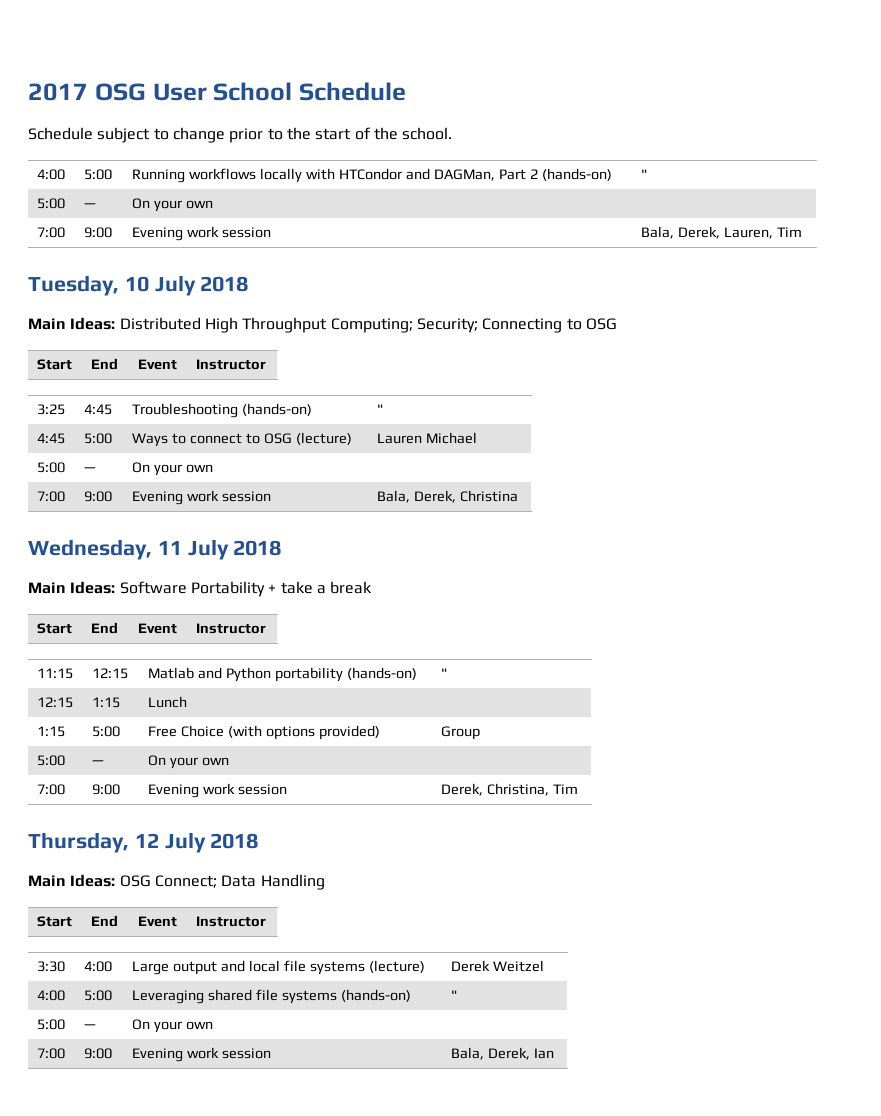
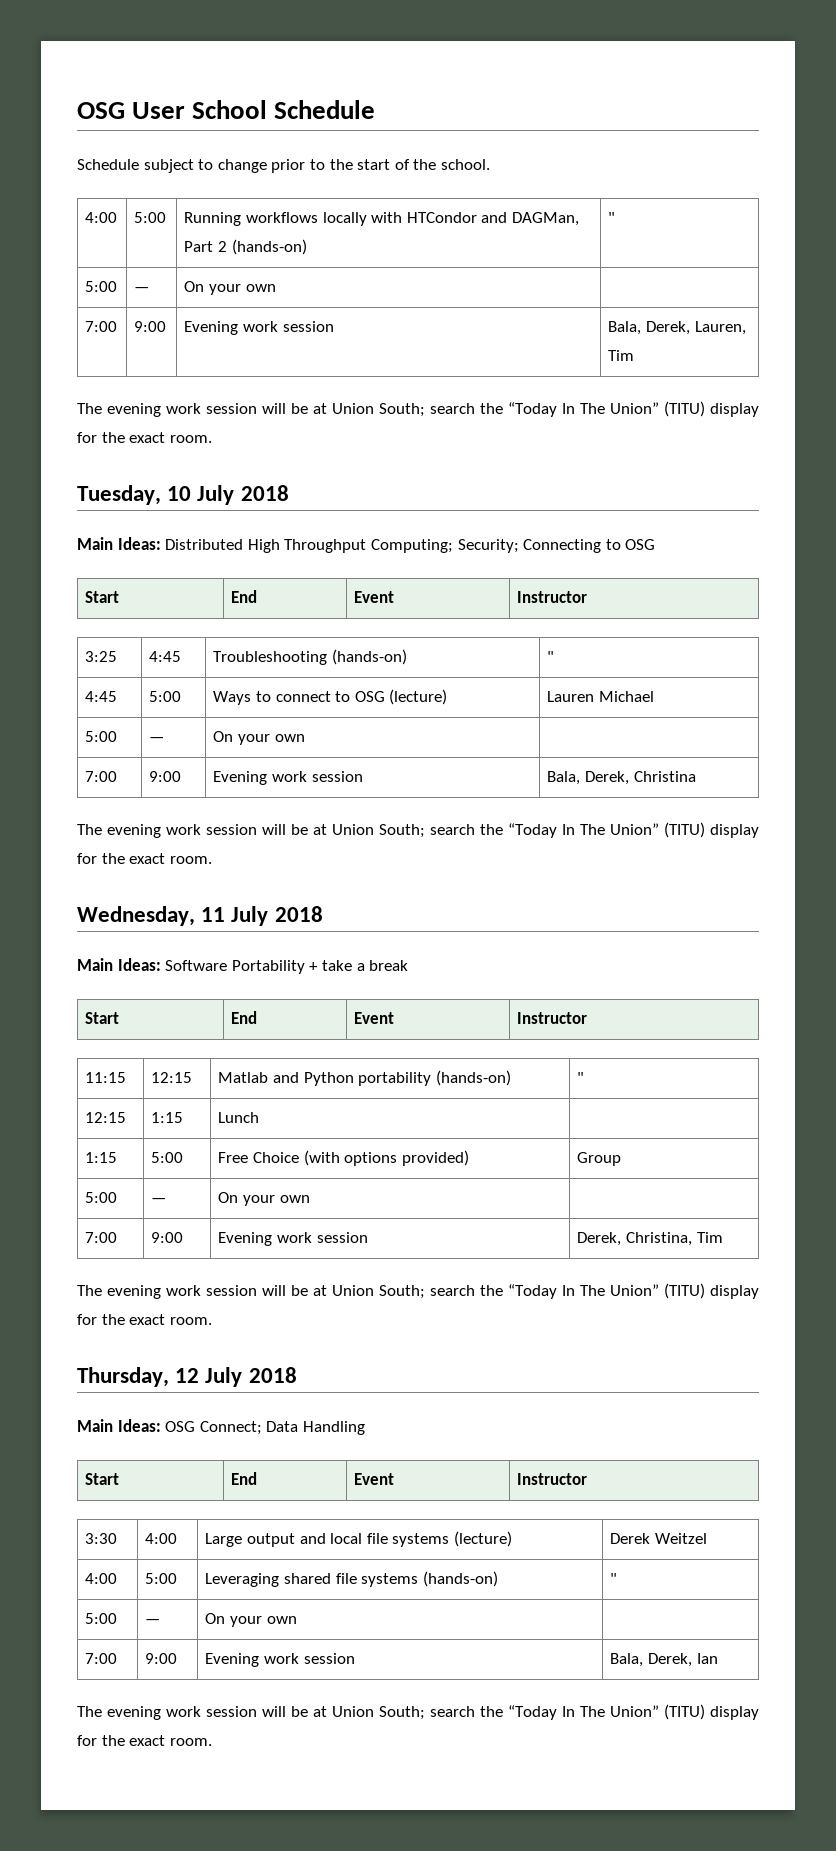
- 2017 OSG User School Schedule
+ OSG User School Schedule
  7:00 | 9:00 | Evening work session | Bala, Derek, Lauren, Tim
+ The evening work session will be at Union South; search the “Today In The Union” (TITU) display for the exact room.
  7:00 | 9:00 | Evening work session | Bala, Derek, Christina
+ The evening work session will be at Union South; search the “Today In The Union” (TITU) display for the exact room.
  7:00 | 9:00 | Evening work session | Derek, Christina, Tim
+ The evening work session will be at Union South; search the “Today In The Union” (TITU) display for the exact room.
  7:00 | 9:00 | Evening work session | Bala, Derek, Ian
+ The evening work session will be at Union South; search the “Today In The Union” (TITU) display for the exact room.

